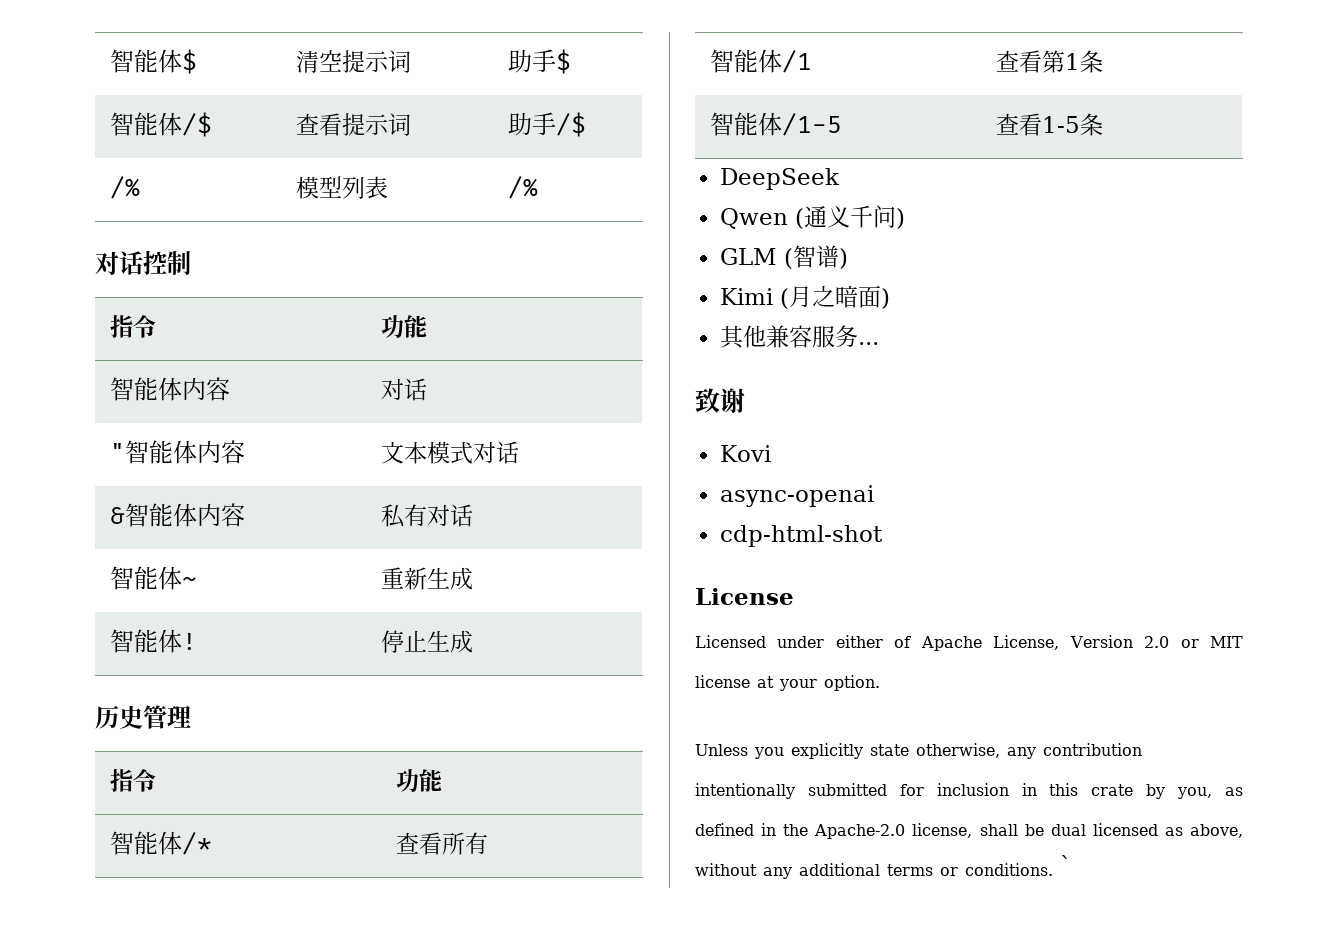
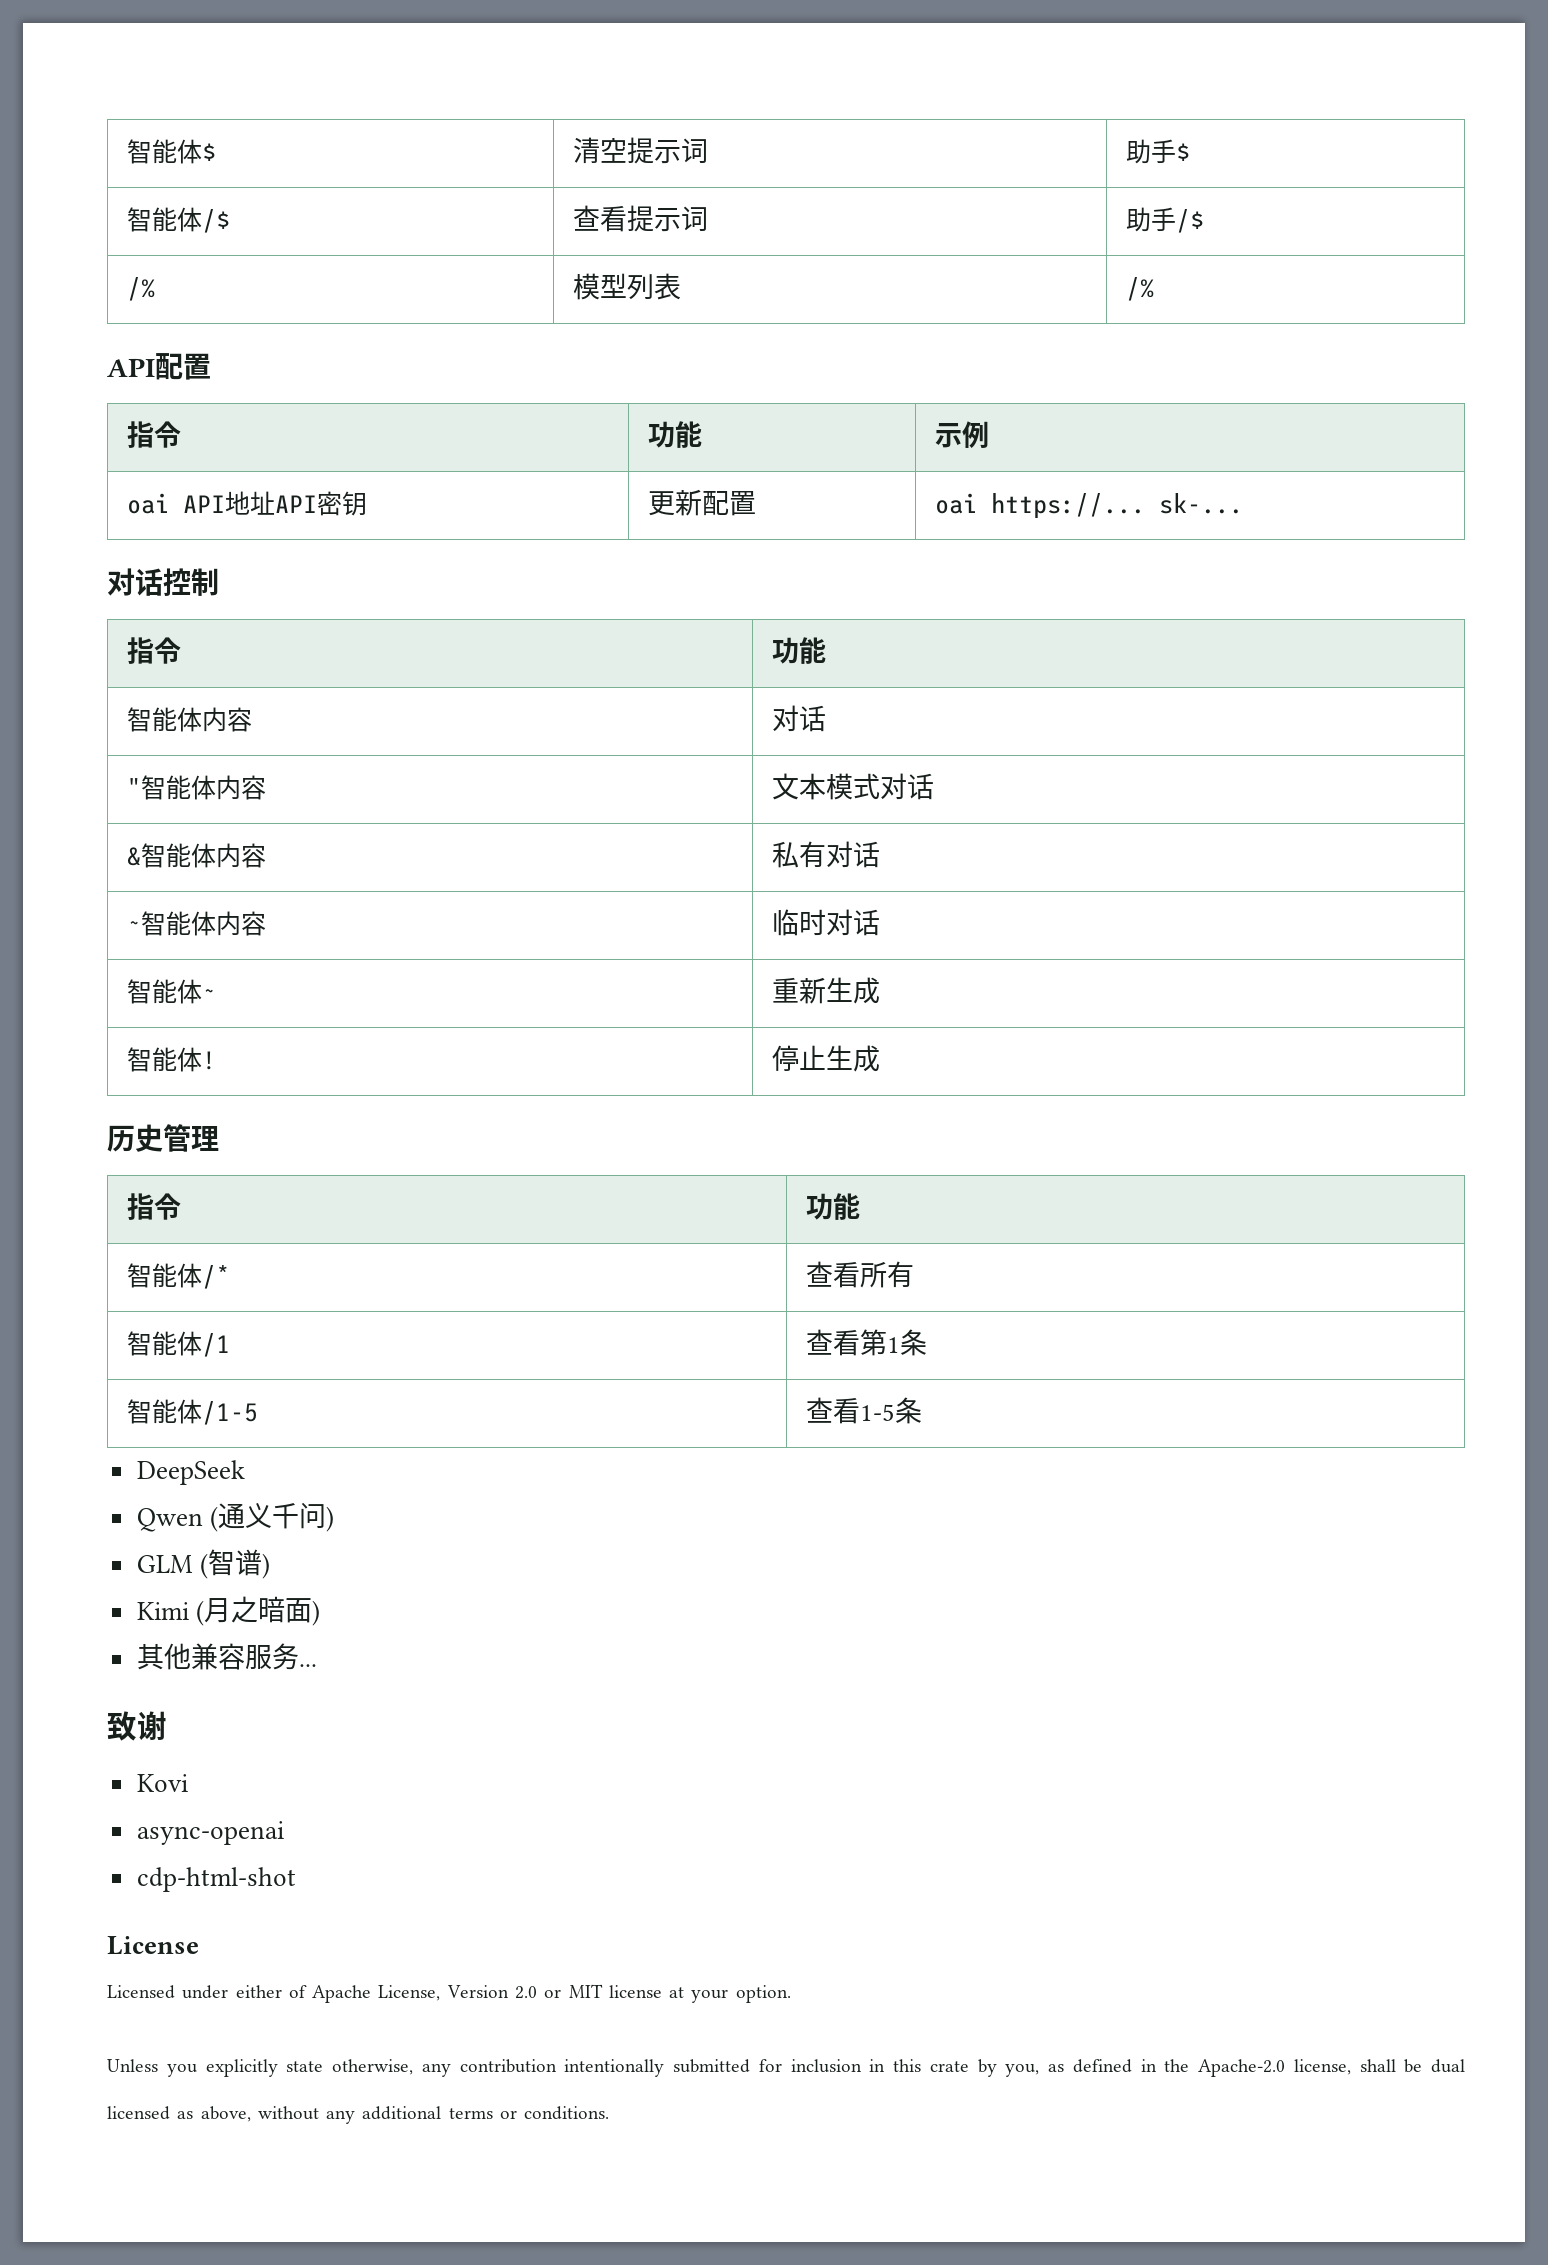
+ API配置
+ 指令 | 功能 | 示例
+ oai API地址API密钥 | 更新配置 | oai https://... sk-...
+ ~智能体内容 | 临时对话
- `

